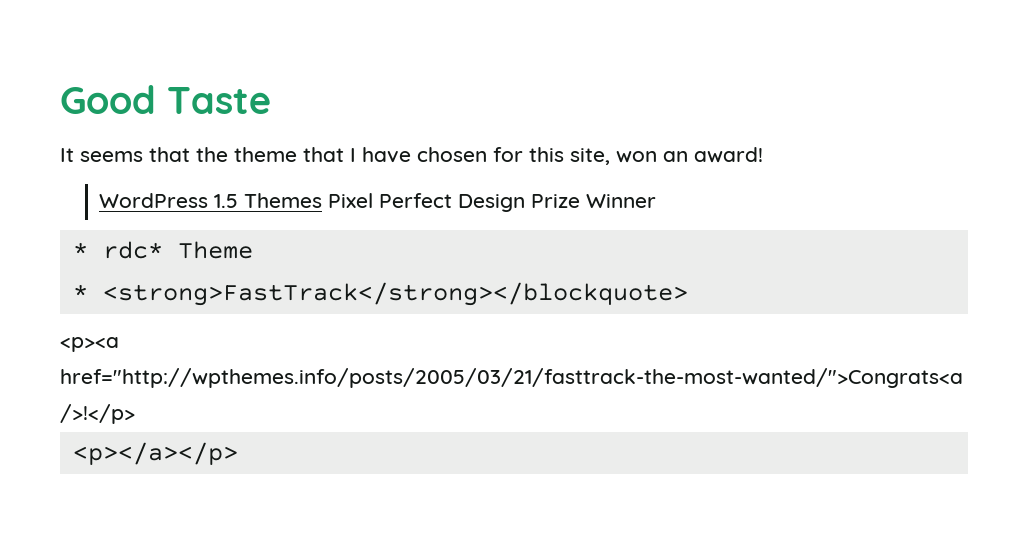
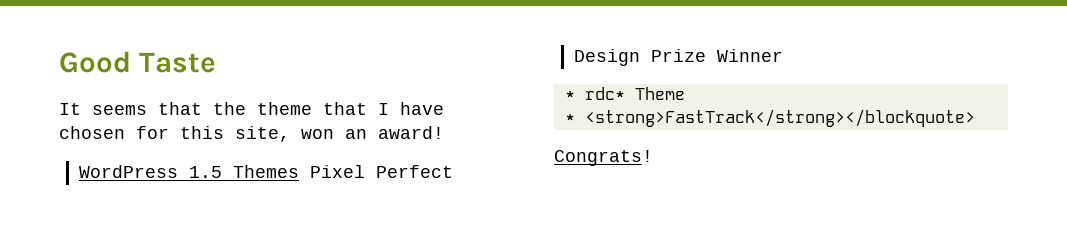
- <p><a href="http://wpthemes.info/posts/2005/03/21/fasttrack-the-most-wanted/">Congrats<a />!</p>
- <p></a></p>
+ Congrats!

